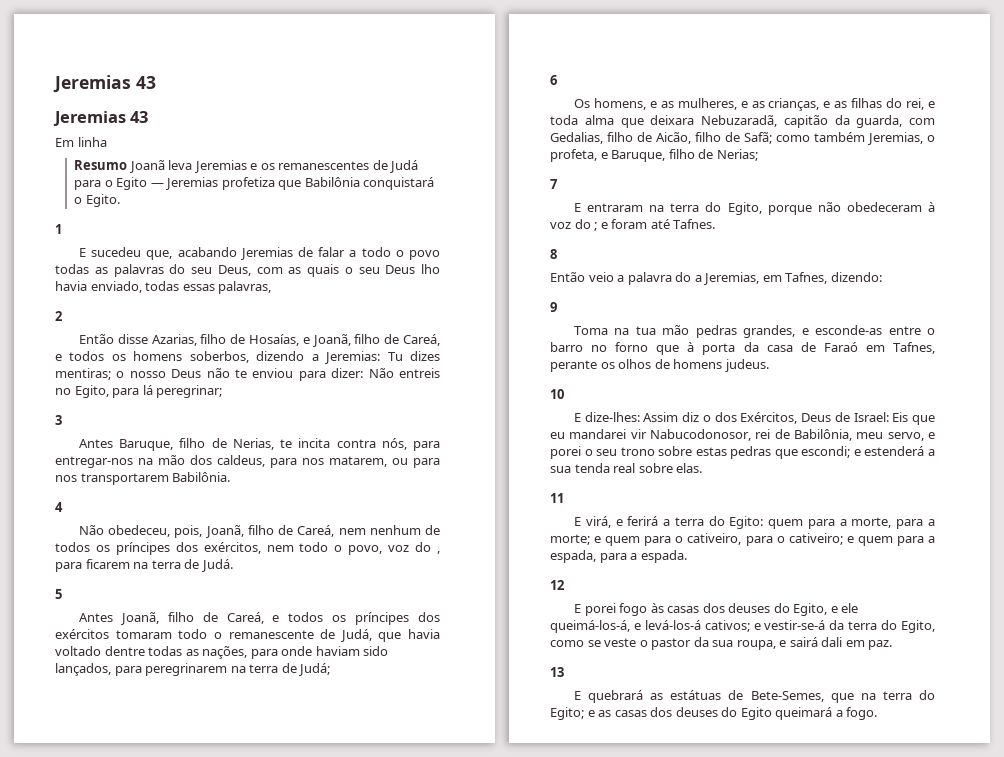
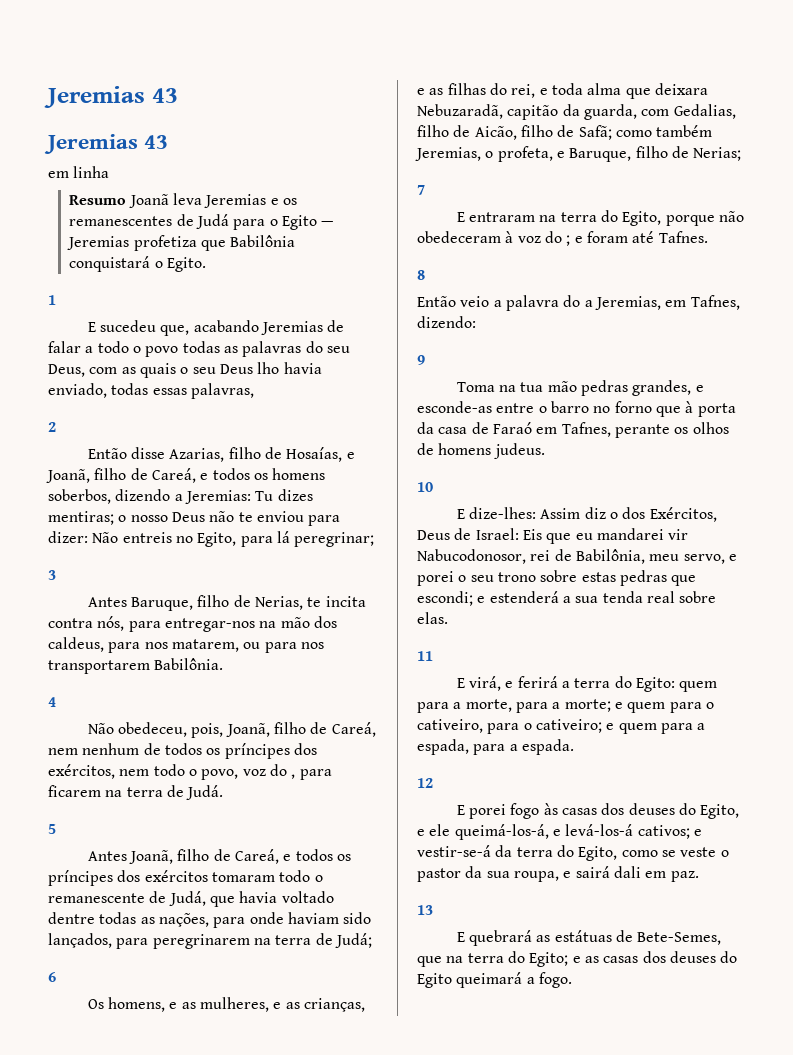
- Em linha
+ em linha

